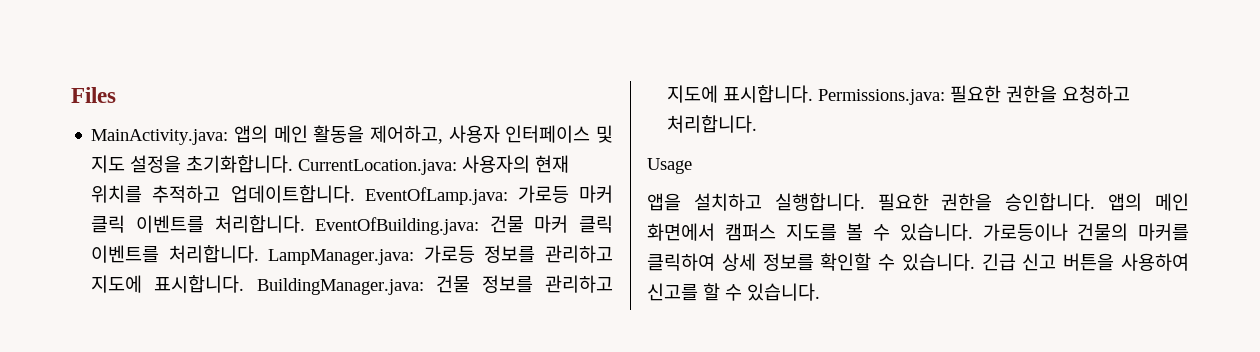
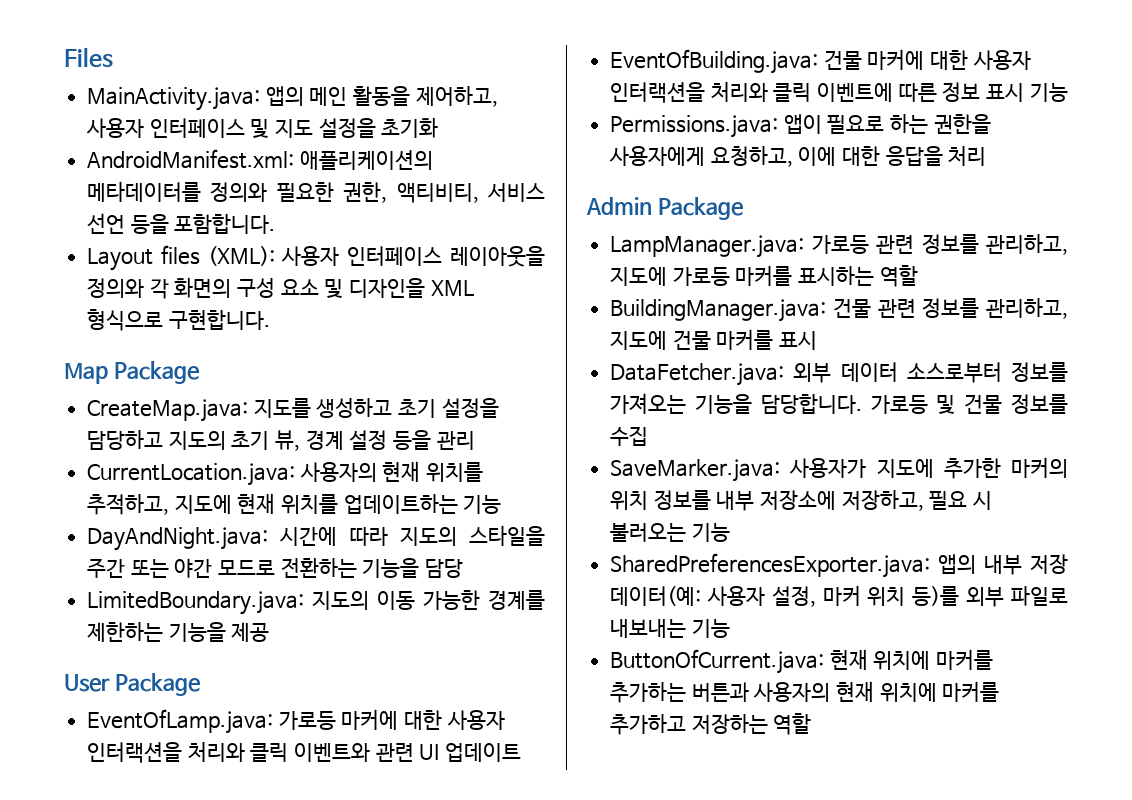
- MainActivity.java: 앱의 메인 활동을 제어하고, 사용자 인터페이스 및 지도 설정을 초기화합니다. CurrentLocation.java: 사용자의 현재 위치를 추적하고 업데이트합니다. EventOfLamp.java: 가로등 마커 클릭 이벤트를 처리합니다. EventOfBuilding.java: 건물 마커 클릭 이벤트를 처리합니다. LampManager.java: 가로등 정보를 관리하고 지도에 표시합니다. BuildingManager.java: 건물 정보를 관리하고 지도에 표시합니다. Permissions.java: 필요한 권한을 요청하고 처리합니다.
- Usage
- 앱을 설치하고 실행합니다. 필요한 권한을 승인합니다. 앱의 메인 화면에서 캠퍼스 지도를 볼 수 있습니다. 가로등이나 건물의 마커를 클릭하여 상세 정보를 확인할 수 있습니다. 긴급 신고 버튼을 사용하여 신고를 할 수 있습니다.
+ MainActivity.java: 앱의 메인 활동을 제어하고, 사용자 인터페이스 및 지도 설정을 초기화
+ AndroidManifest.xml: 애플리케이션의 메타데이터를 정의와 필요한 권한, 액티비티, 서비스 선언 등을 포함합니다.
+ Layout files (XML): 사용자 인터페이스 레이아웃을 정의와 각 화면의 구성 요소 및 디자인을 XML 형식으로 구현합니다.
+ Map Package
+ CreateMap.java: 지도를 생성하고 초기 설정을 담당하고 지도의 초기 뷰, 경계 설정 등을 관리
+ CurrentLocation.java: 사용자의 현재 위치를 추적하고, 지도에 현재 위치를 업데이트하는 기능
+ DayAndNight.java: 시간에 따라 지도의 스타일을 주간 또는 야간 모드로 전환하는 기능을 담당
+ LimitedBoundary.java: 지도의 이동 가능한 경계를 제한하는 기능을 제공
+ User Package
+ EventOfLamp.java: 가로등 마커에 대한 사용자 인터랙션을 처리와 클릭 이벤트와 관련 UI 업데이트
+ EventOfBuilding.java: 건물 마커에 대한 사용자 인터랙션을 처리와 클릭 이벤트에 따른 정보 표시 기능
+ Permissions.java: 앱이 필요로 하는 권한을 사용자에게 요청하고, 이에 대한 응답을 처리
+ Admin Package
+ LampManager.java: 가로등 관련 정보를 관리하고, 지도에 가로등 마커를 표시하는 역할
+ BuildingManager.java: 건물 관련 정보를 관리하고, 지도에 건물 마커를 표시
+ DataFetcher.java: 외부 데이터 소스로부터 정보를 가져오는 기능을 담당합니다. 가로등 및 건물 정보를 수집
+ SaveMarker.java: 사용자가 지도에 추가한 마커의 위치 정보를 내부 저장소에 저장하고, 필요 시 불러오는 기능
+ SharedPreferencesExporter.java: 앱의 내부 저장 데이터(예: 사용자 설정, 마커 위치 등)를 외부 파일로 내보내는 기능
+ ButtonOfCurrent.java: 현재 위치에 마커를 추가하는 버튼과 사용자의 현재 위치에 마커를 추가하고 저장하는 역할

